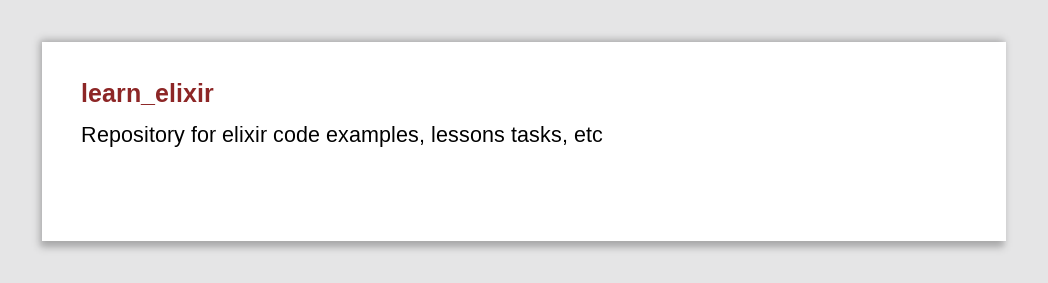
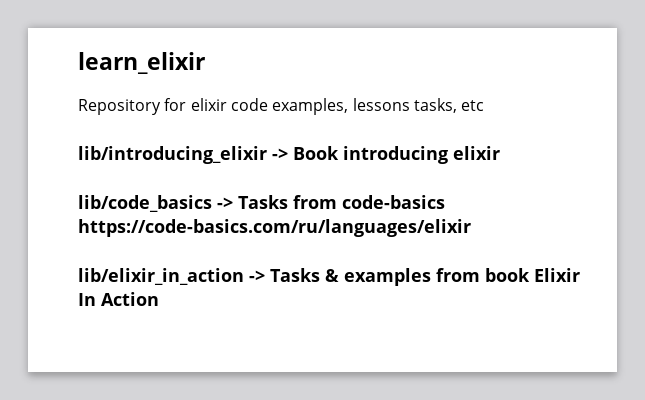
+ lib/introducing_elixir -> Book introducing elixir
+ lib/code_basics -> Tasks from code-basics https://code-basics.com/ru/languages/elixir
+ lib/elixir_in_action -> Tasks & examples from book Elixir In Action

